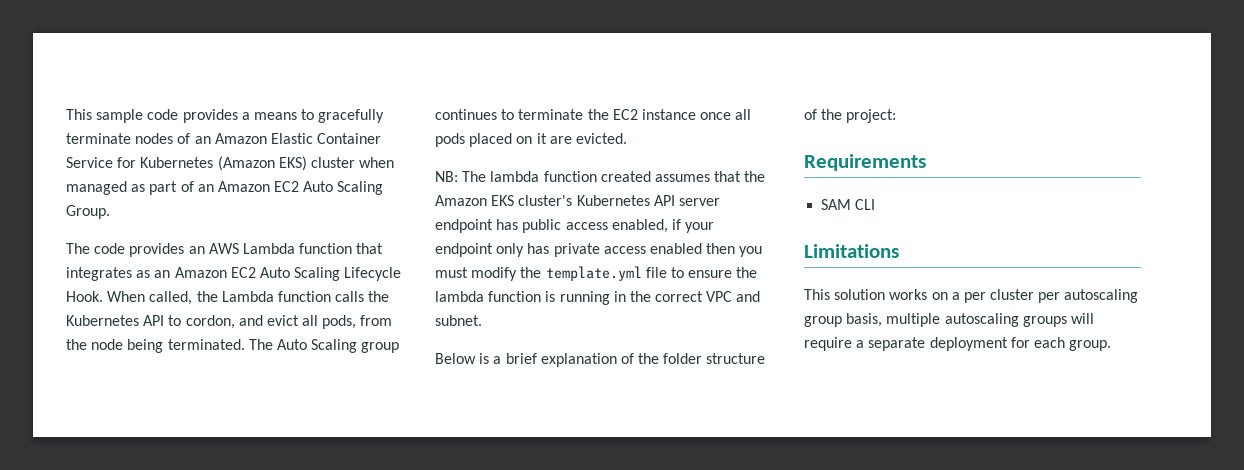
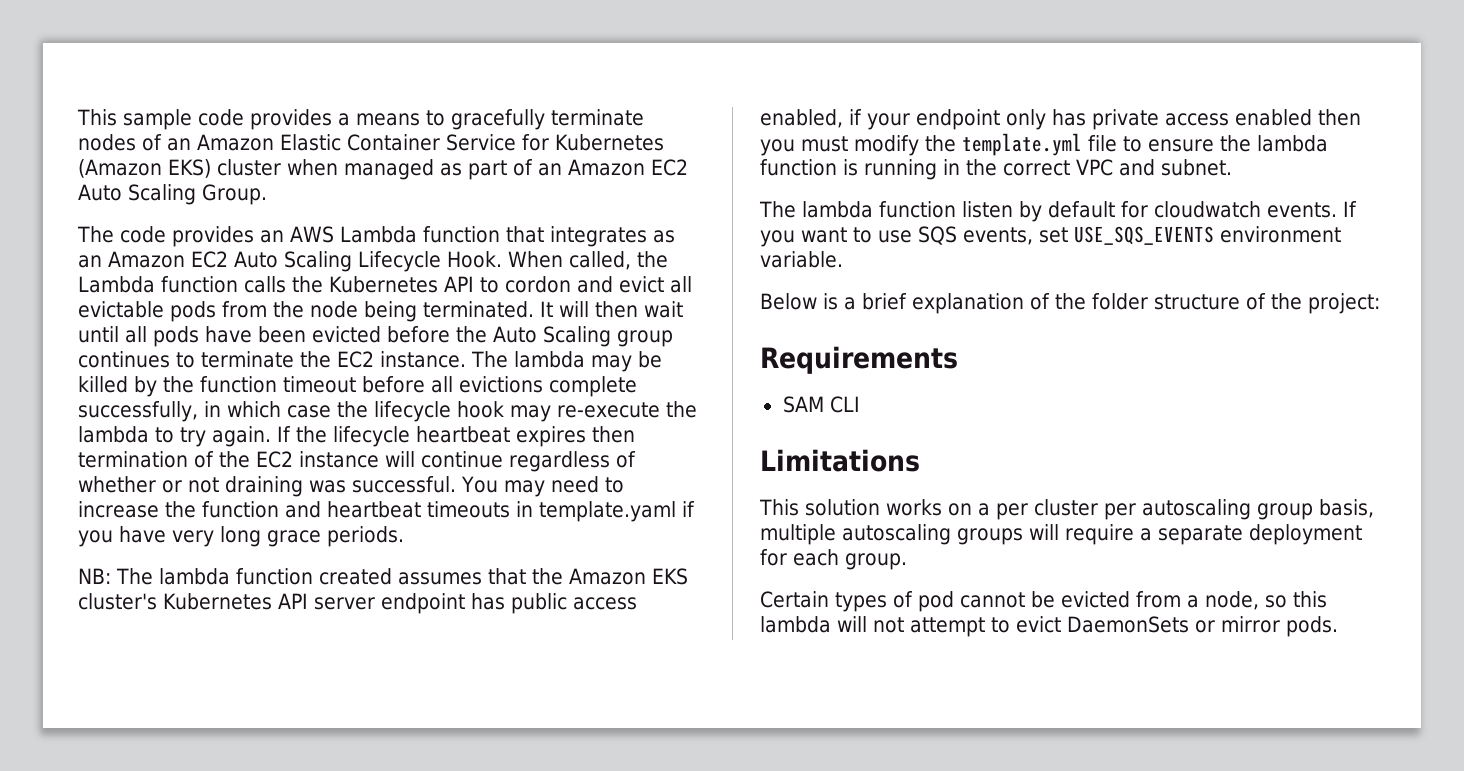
- When called, the Lambda function calls the Kubernetes API to cordon, and evict all pods, from the node being terminated.
+ When called, the Lambda function calls the Kubernetes API to cordon and evict all evictable pods from the node being terminated.
- The Auto Scaling group continues to terminate the EC2 instance once all pods placed on it are evicted.
+ It will then wait until all pods have been evicted before the Auto Scaling group continues to terminate the EC2 instance. The lambda may be killed by the function timeout before all evictions complete successfully, in which case the lifecycle hook may re-execute the lambda to try again. If the lifecycle heartbeat expires then termination of the EC2 instance will continue regardless of whether or not draining was successful. You may need to increase the function and heartbeat timeouts in template.yaml if you have very long grace periods.
+ The lambda function listen by default for cloudwatch events. If you want to use SQS events, set USE_SQS_EVENTS environment variable.
+ Certain types of pod cannot be evicted from a node, so this lambda will not attempt to evict DaemonSets or mirror pods.

